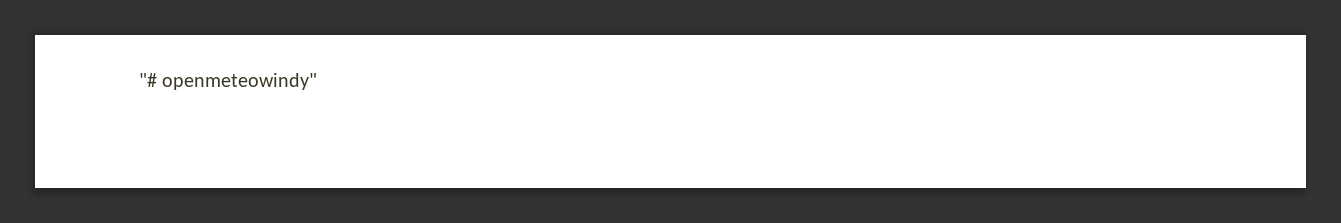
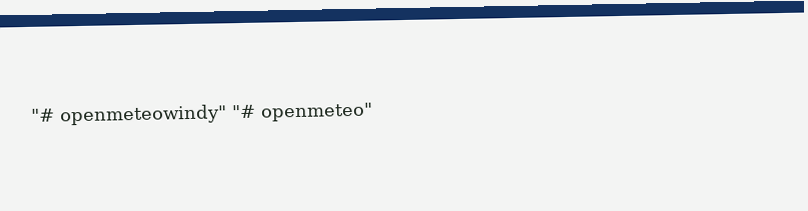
- "# openmeteowindy"
+ "# openmeteowindy" "# openmeteo"

